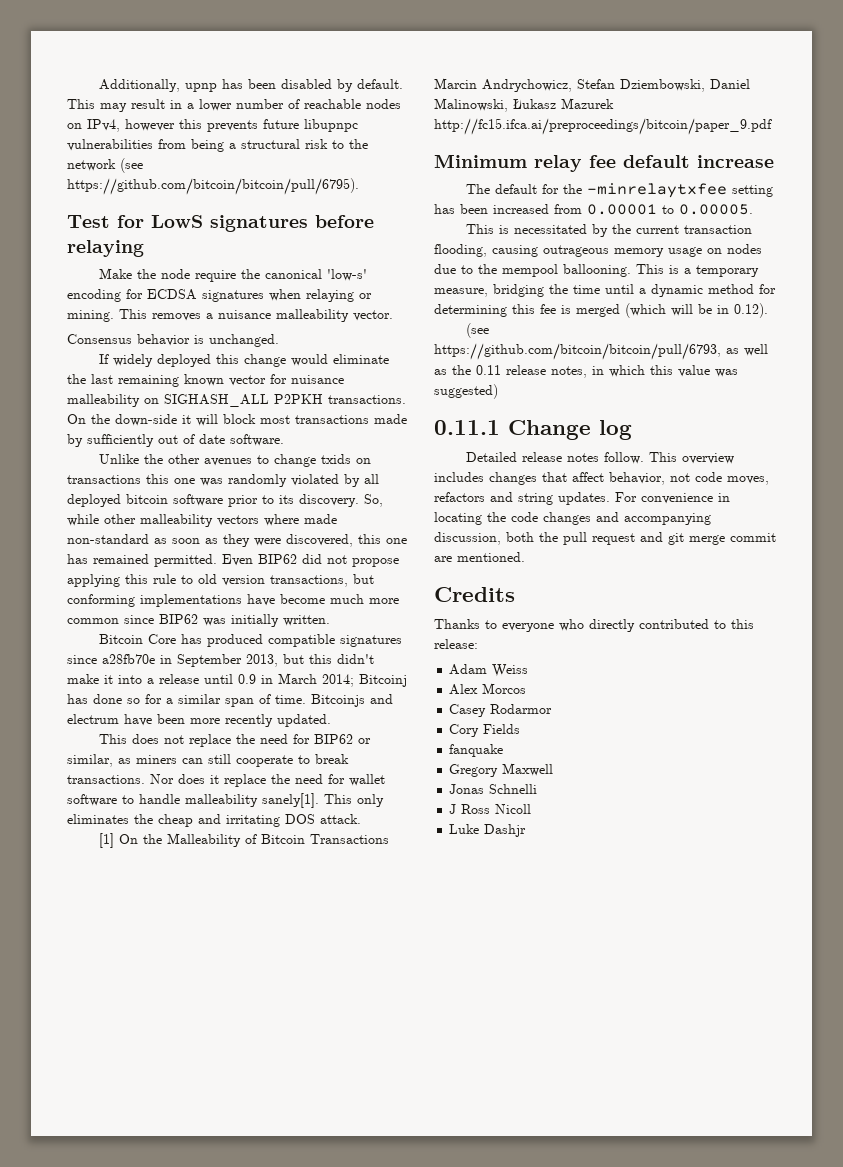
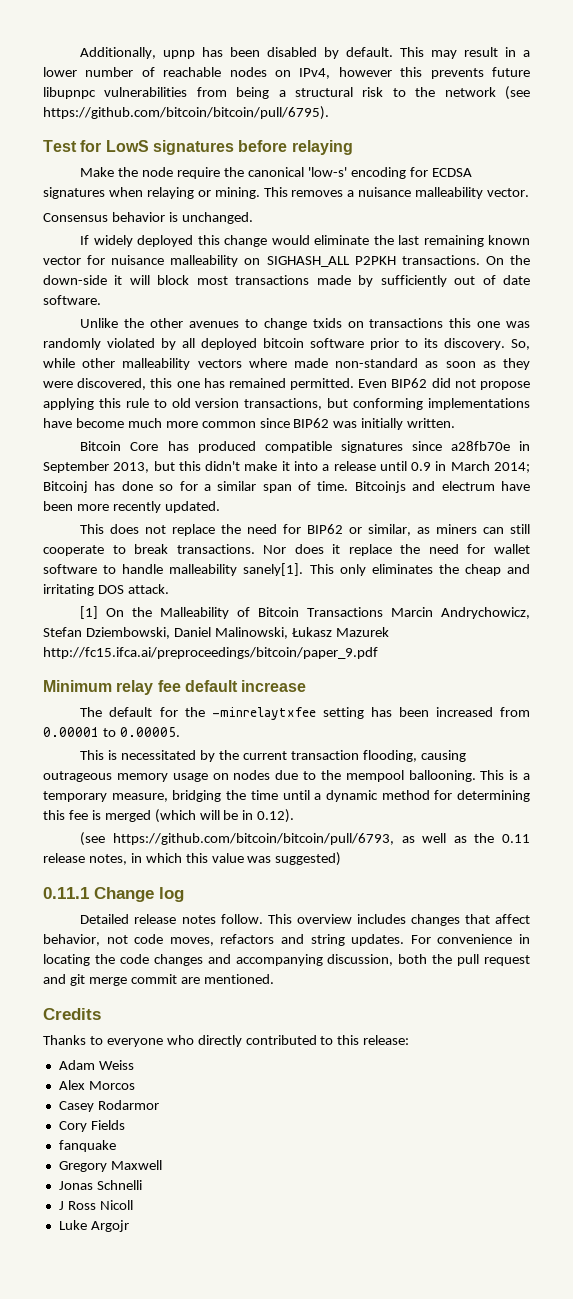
- Luke Dashjr
+ Luke Argojr

